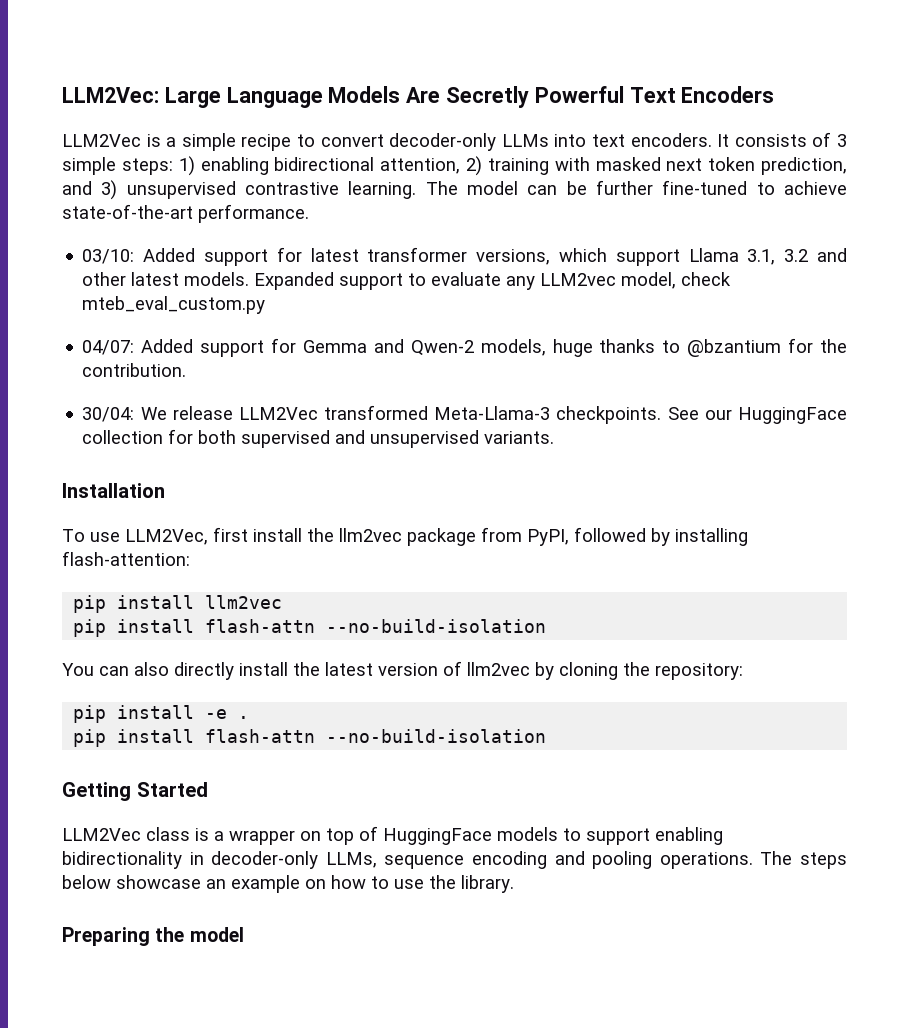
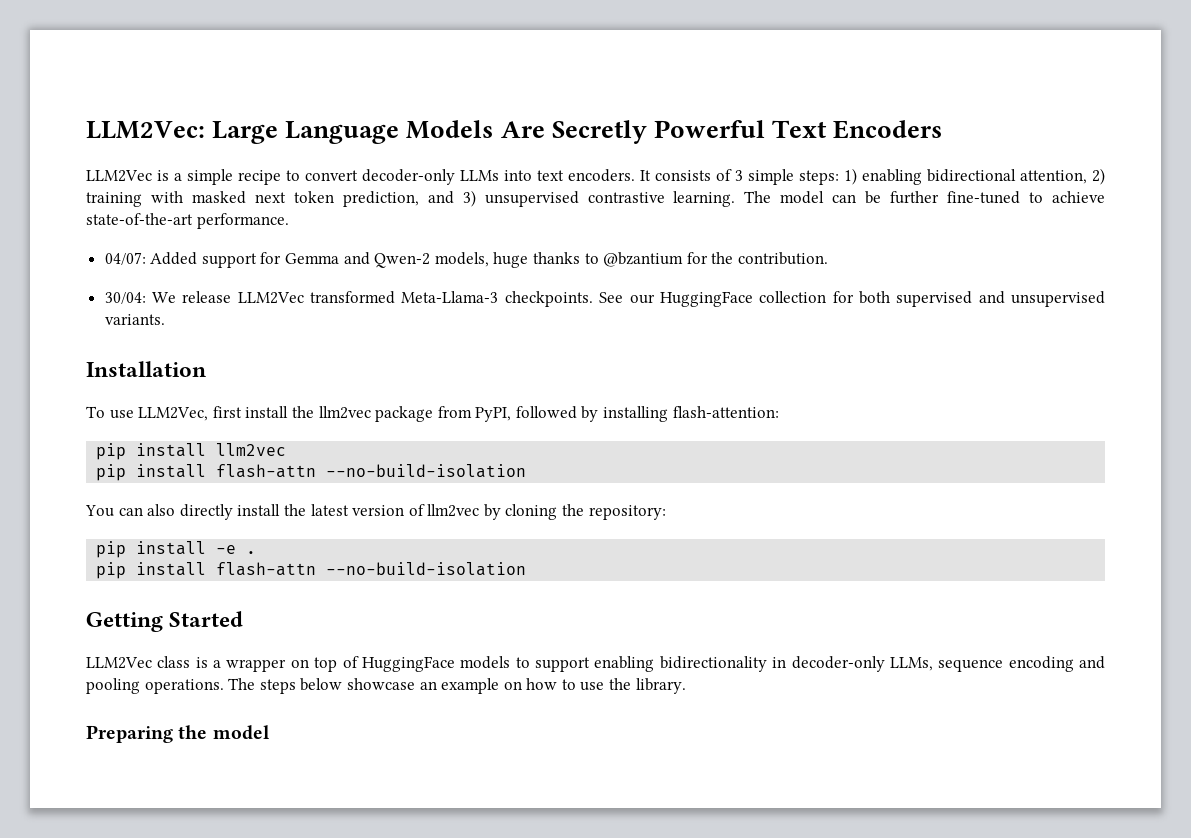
- 03/10: Added support for latest transformer versions, which support Llama 3.1, 3.2 and other latest models. Expanded support to evaluate any LLM2vec model, check mteb_eval_custom.py

